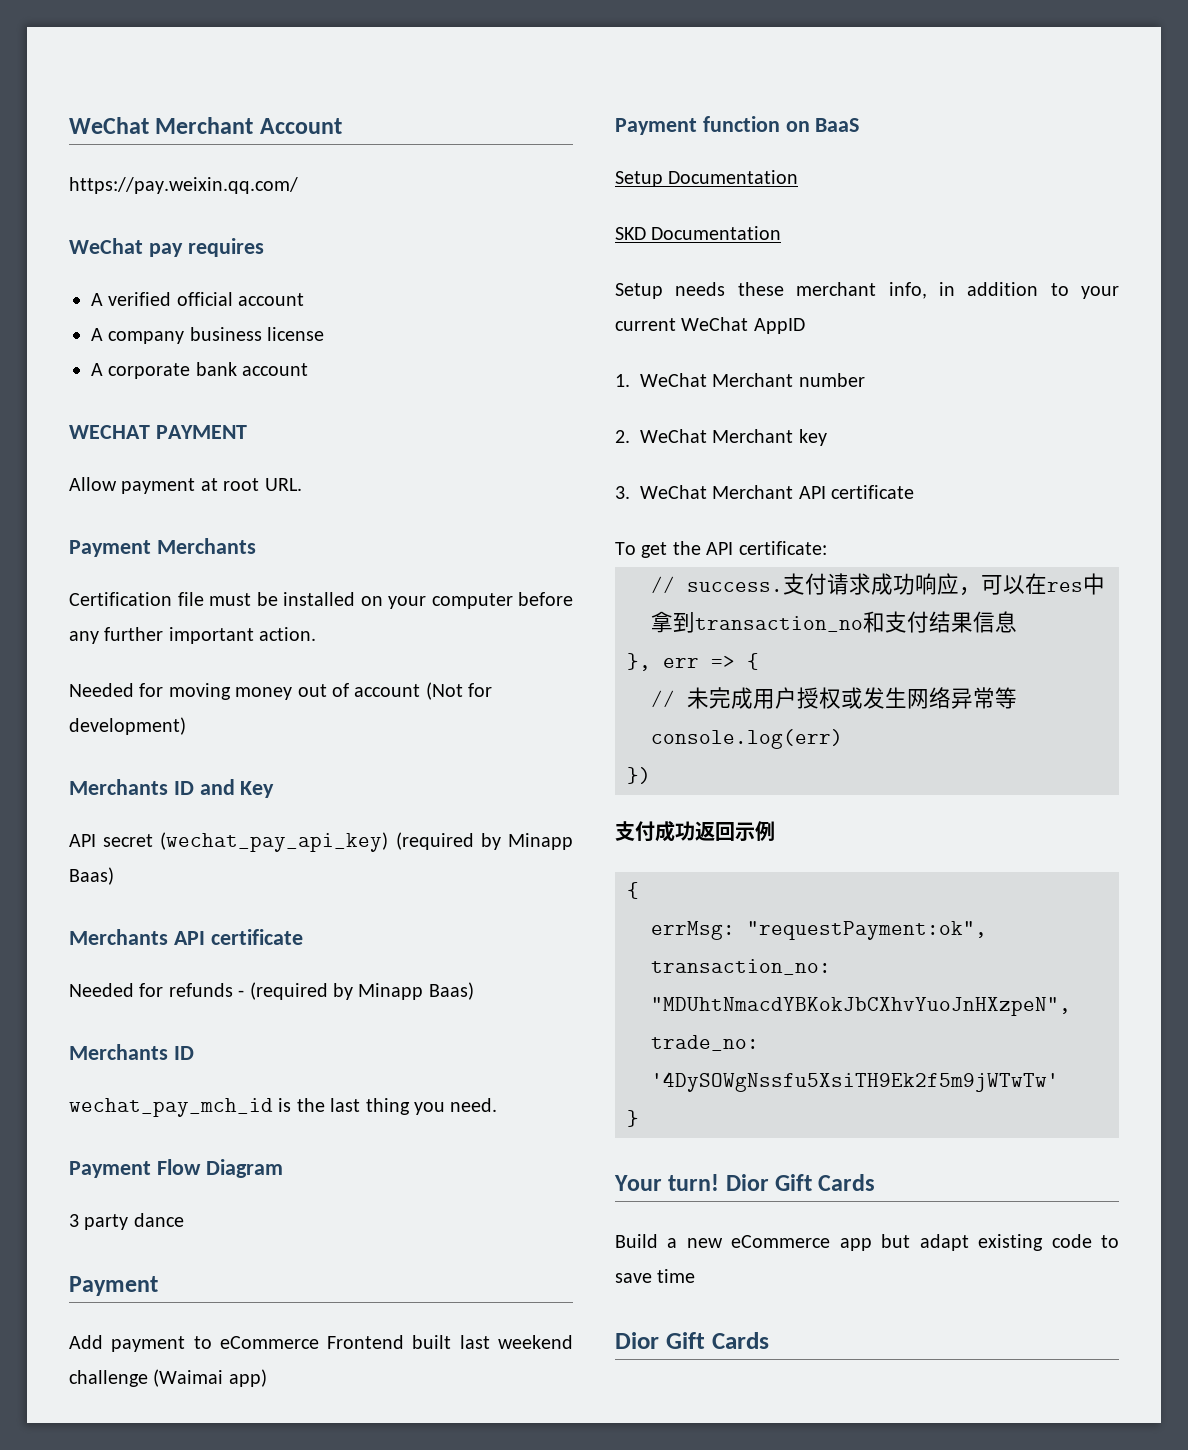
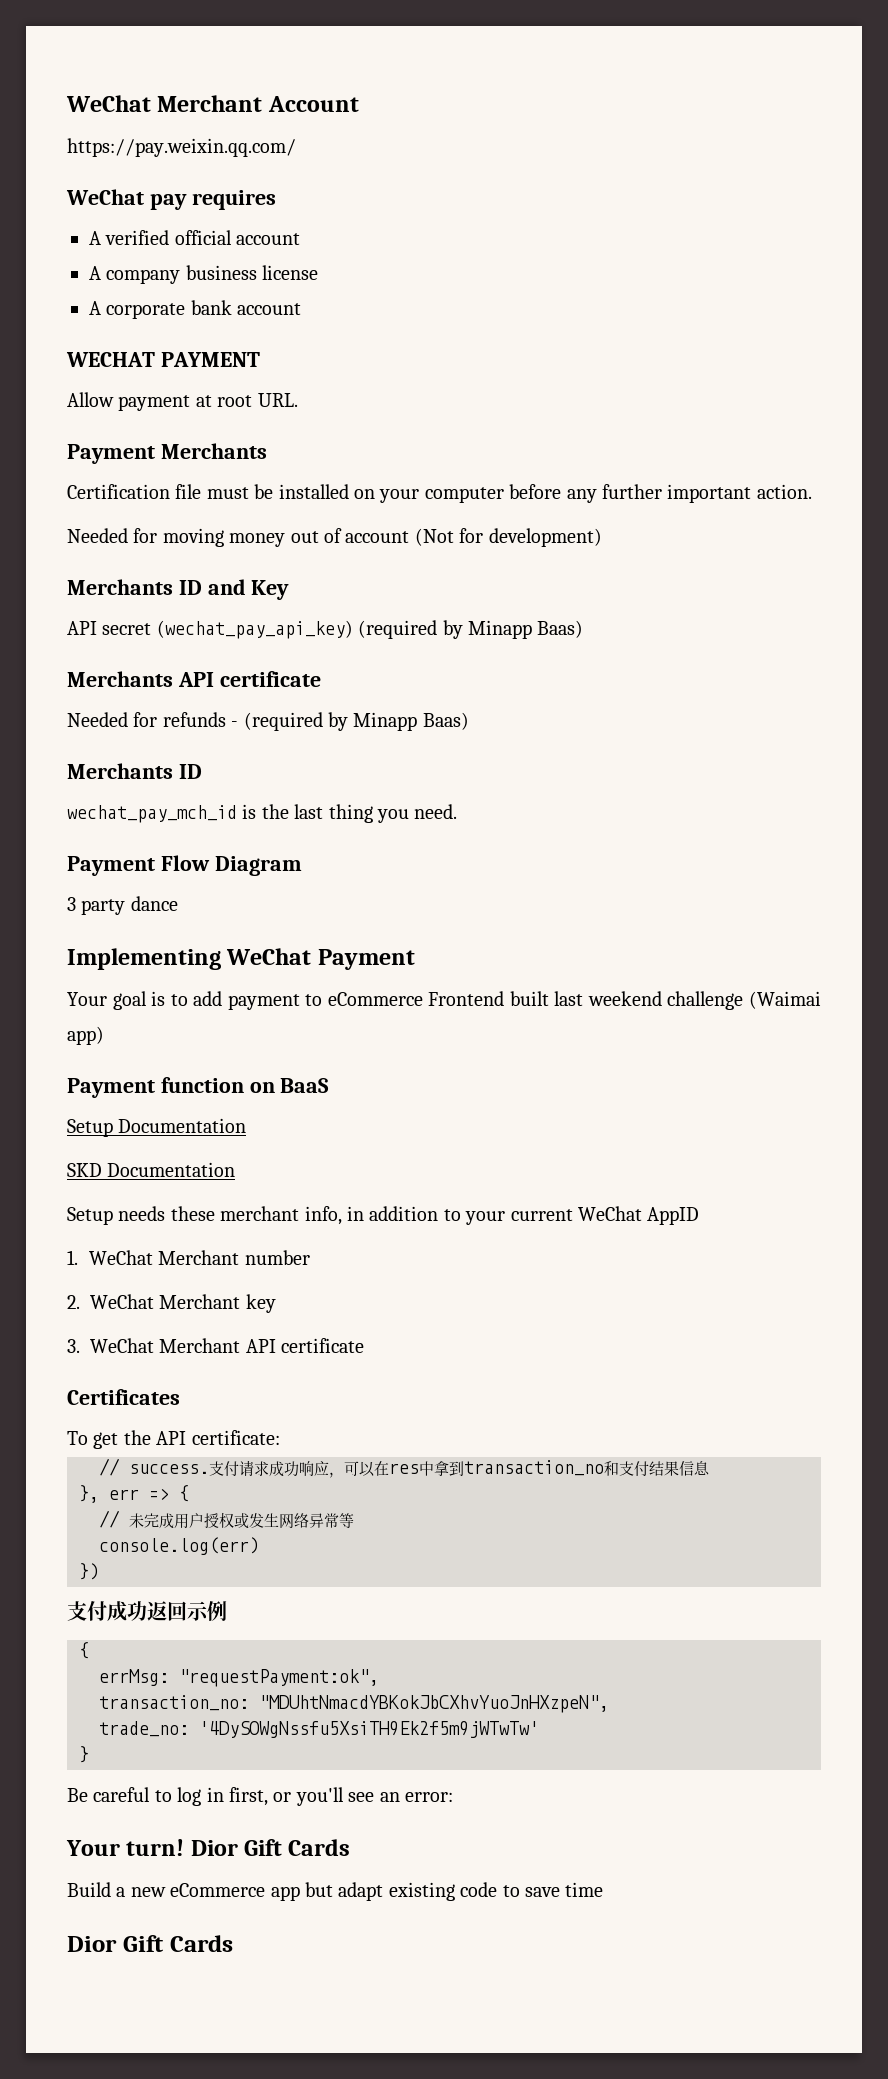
  3 party dance
- Payment
+ Implementing WeChat Payment
- Add payment to eCommerce Frontend built last weekend challenge (Waimai app)
+ Your goal is to add payment to eCommerce Frontend built last weekend challenge (Waimai app)
+ Certificates
+ Be careful to log in first, or you'll see an error:

